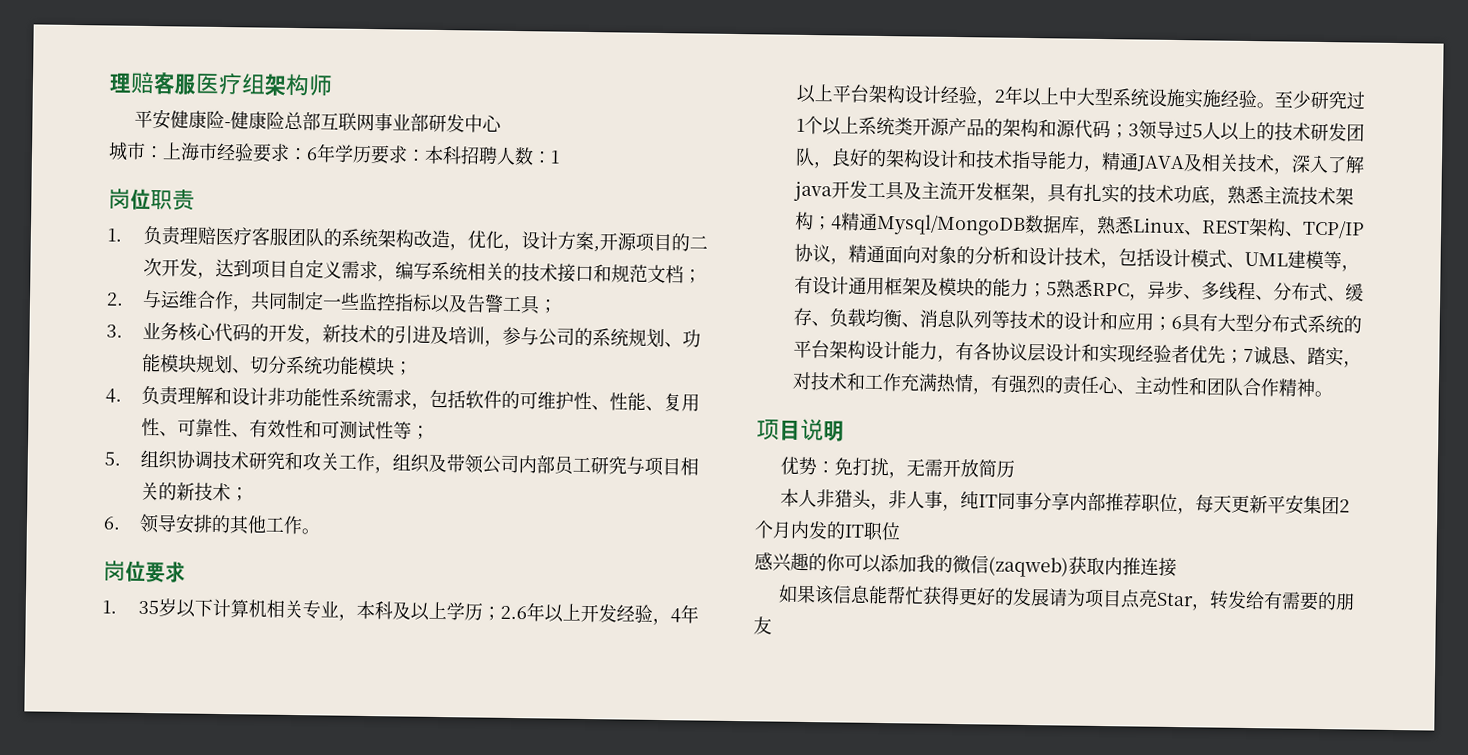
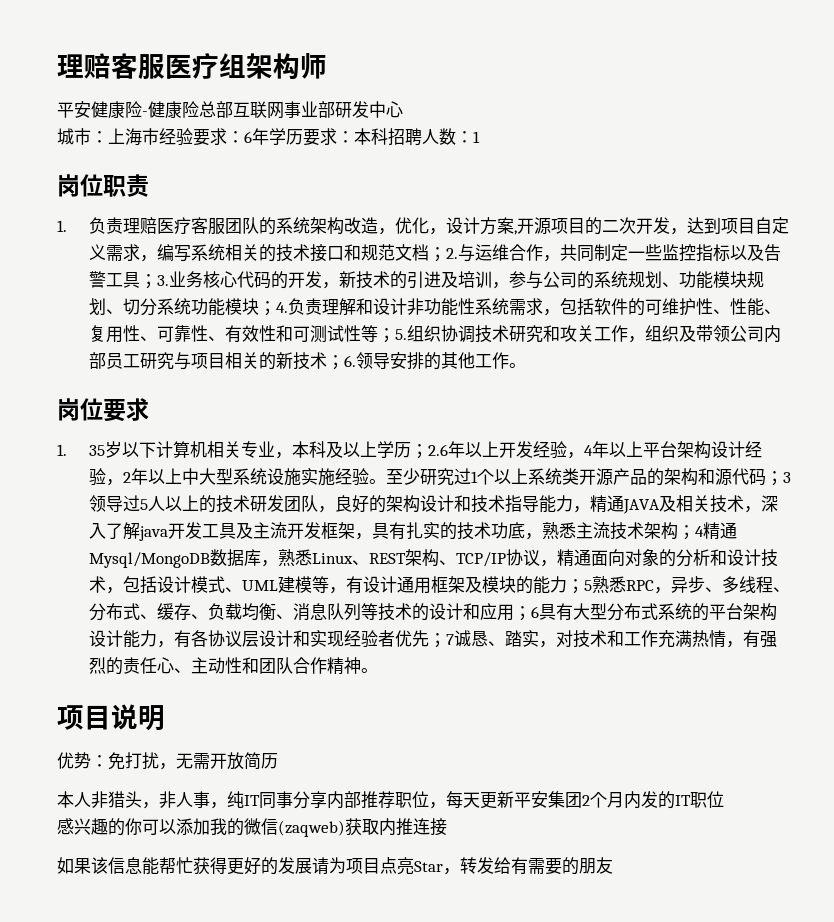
- 1.负责理赔医疗客服团队的系统架构改造，优化，设计方案,开源项目的二次开发，达到项目自定义需求，编写系统相关的技术接口和规范文档；
- 2.与运维合作，共同制定一些监控指标以及告警工具；
- 3.业务核心代码的开发，新技术的引进及培训，参与公司的系统规划、功能模块规划、切分系统功能模块；
- 4.负责理解和设计非功能性系统需求，包括软件的可维护性、性能、复用性、可靠性、有效性和可测试性等；
- 5.组织协调技术研究和攻关工作，组织及带领公司内部员工研究与项目相关的新技术；
- 6.领导安排的其他工作。
+ 1.负责理赔医疗客服团队的系统架构改造，优化，设计方案,开源项目的二次开发，达到项目自定义需求，编写系统相关的技术接口和规范文档；2.与运维合作，共同制定一些监控指标以及告警工具；3.业务核心代码的开发，新技术的引进及培训，参与公司的系统规划、功能模块规划、切分系统功能模块；4.负责理解和设计非功能性系统需求，包括软件的可维护性、性能、复用性、可靠性、有效性和可测试性等；5.组织协调技术研究和攻关工作，组织及带领公司内部员工研究与项目相关的新技术；6.领导安排的其他工作。

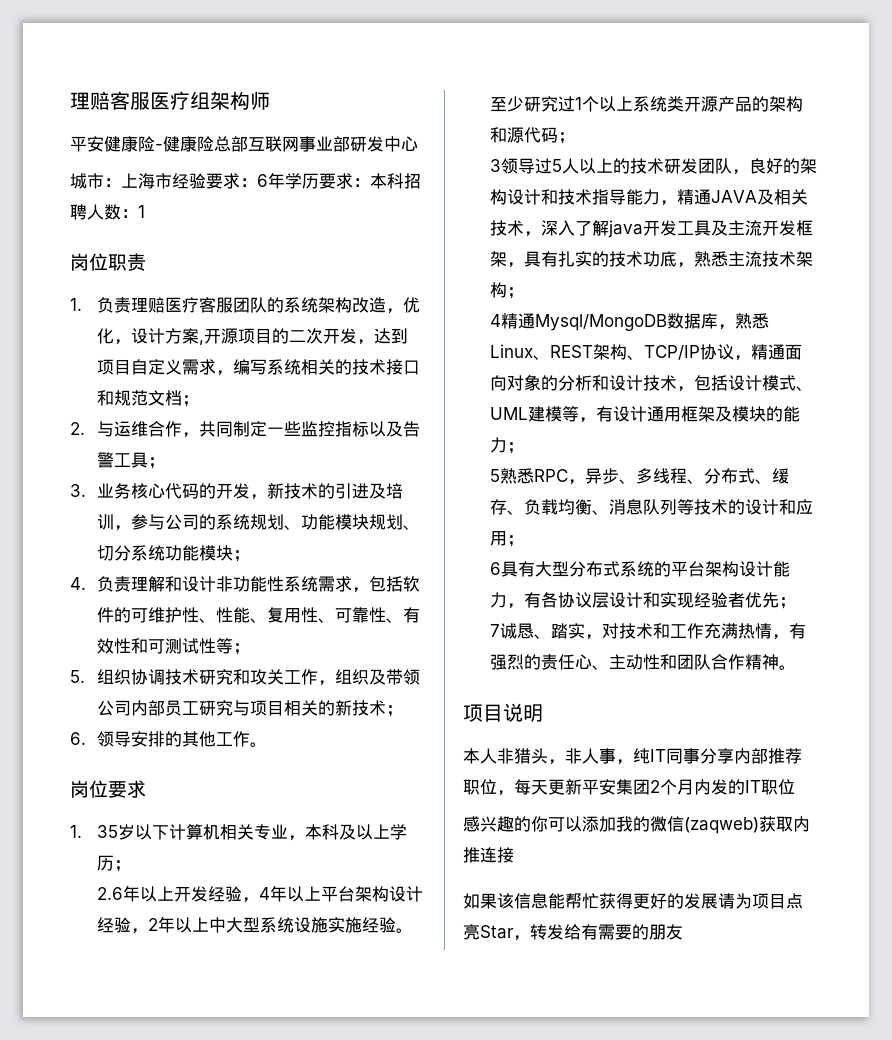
- 1.负责理赔医疗客服团队的系统架构改造，优化，设计方案,开源项目的二次开发，达到项目自定义需求，编写系统相关的技术接口和规范文档；2.与运维合作，共同制定一些监控指标以及告警工具；3.业务核心代码的开发，新技术的引进及培训，参与公司的系统规划、功能模块规划、切分系统功能模块；4.负责理解和设计非功能性系统需求，包括软件的可维护性、性能、复用性、可靠性、有效性和可测试性等；5.组织协调技术研究和攻关工作，组织及带领公司内部员工研究与项目相关的新技术；6.领导安排的其他工作。
+ 1.负责理赔医疗客服团队的系统架构改造，优化，设计方案,开源项目的二次开发，达到项目自定义需求，编写系统相关的技术接口和规范文档；
+ 2.与运维合作，共同制定一些监控指标以及告警工具；
+ 3.业务核心代码的开发，新技术的引进及培训，参与公司的系统规划、功能模块规划、切分系统功能模块；
+ 4.负责理解和设计非功能性系统需求，包括软件的可维护性、性能、复用性、可靠性、有效性和可测试性等；
+ 5.组织协调技术研究和攻关工作，组织及带领公司内部员工研究与项目相关的新技术；
+ 6.领导安排的其他工作。
- 1. 35岁以下计算机相关专业，本科及以上学历；2.6年以上开发经验，4年以上平台架构设计经验，2年以上中大型系统设施实施经验。
+ 1. 35岁以下计算机相关专业，本科及以上学历；
+ 2.6年以上开发经验，4年以上平台架构设计经验，2年以上中大型系统设施实施经验。
- 至少研究过1个以上系统类开源产品的架构和源代码；3领导过5人以上的技术研发团队，良好的架构设计和技术指导能力，精通JAVA及相关技术，深入了解java开发工具及主流开发框架，具有扎实的技术功底，熟悉主流技术架构；4精通Mysql/MongoDB数据库，熟悉Linux、REST架构、TCP/IP协议，精通面向对象的分析和设计技术，包括设计模式、UML建模等，有设计通用框架及模块的能力；5熟悉RPC，异步、多线程、分布式、缓存、负载均衡、消息队列等技术的设计和应用；6具有大型分布式系统的平台架构设计能力，有各协议层设计和实现经验者优先；7诚恳、踏实，对技术和工作充满热情，有强烈的责任心、主动性和团队合作精神。
+ 至少研究过1个以上系统类开源产品的架构和源代码；
+ 3领导过5人以上的技术研发团队，良好的架构设计和技术指导能力，精通JAVA及相关技术，深入了解java开发工具及主流开发框架，具有扎实的技术功底，熟悉主流技术架构；
+ 4精通Mysql/MongoDB数据库，熟悉Linux、REST架构、TCP/IP协议，精通面向对象的分析和设计技术，包括设计模式、UML建模等，有设计通用框架及模块的能力；
+ 5熟悉RPC，异步、多线程、分布式、缓存、负载均衡、消息队列等技术的设计和应用；
+ 6具有大型分布式系统的平台架构设计能力，有各协议层设计和实现经验者优先；
+ 7诚恳、踏实，对技术和工作充满热情，有强烈的责任心、主动性和团队合作精神。
- 优势：免打扰，无需开放简历

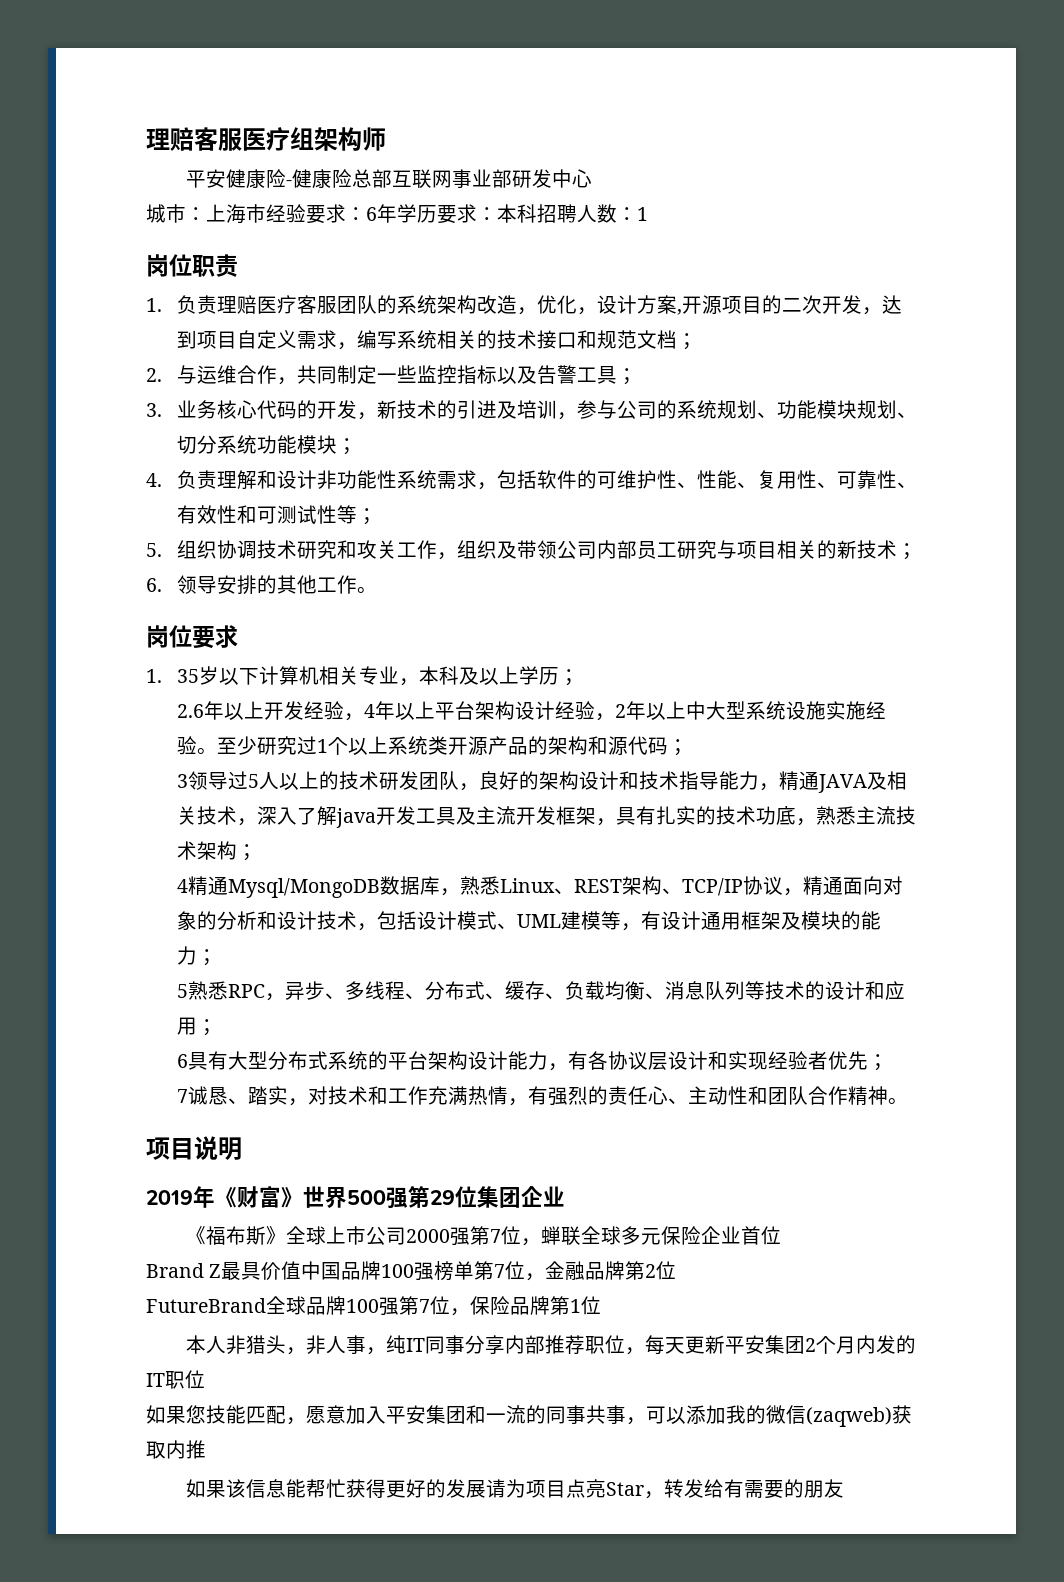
+ 2019年《财富》世界500强第29位集团企业
+ 《福布斯》全球上市公司2000强第7位，蝉联全球多元保险企业首位
+ Brand Z最具价值中国品牌100强榜单第7位，金融品牌第2位
+ FutureBrand全球品牌100强第7位，保险品牌第1位
- 感兴趣的你可以添加我的微信(zaqweb)获取内推连接
+ 如果您技能匹配，愿意加入平安集团和一流的同事共事，可以添加我的微信(zaqweb)获取内推

